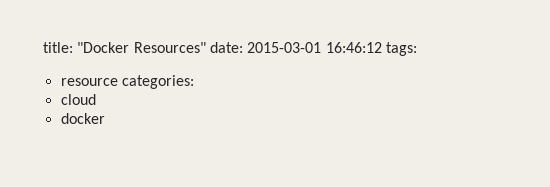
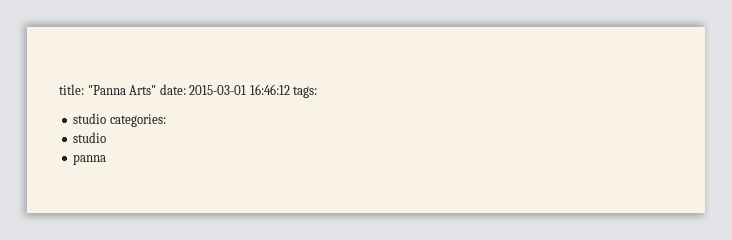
- title: "Docker Resources" date: 2015-03-01 16:46:12 tags:
+ title: "Panna Arts" date: 2015-03-01 16:46:12 tags:
- resource categories:
- cloud
- docker
+ studio categories:
+ studio
+ panna

